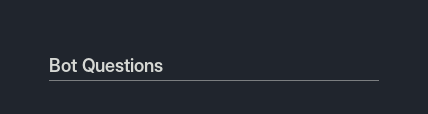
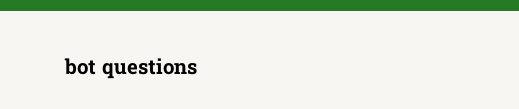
- Bot Questions
+ bot questions

